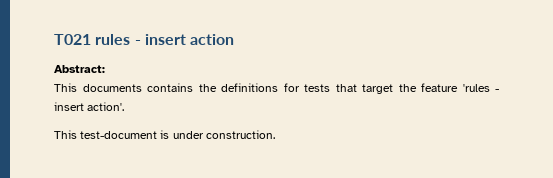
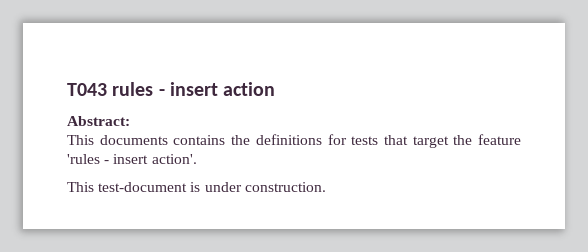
- T021 rules - insert action
+ T043 rules - insert action

